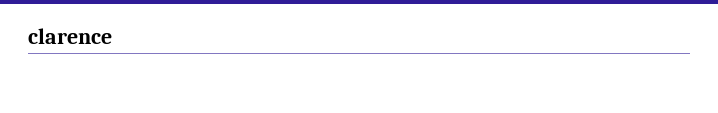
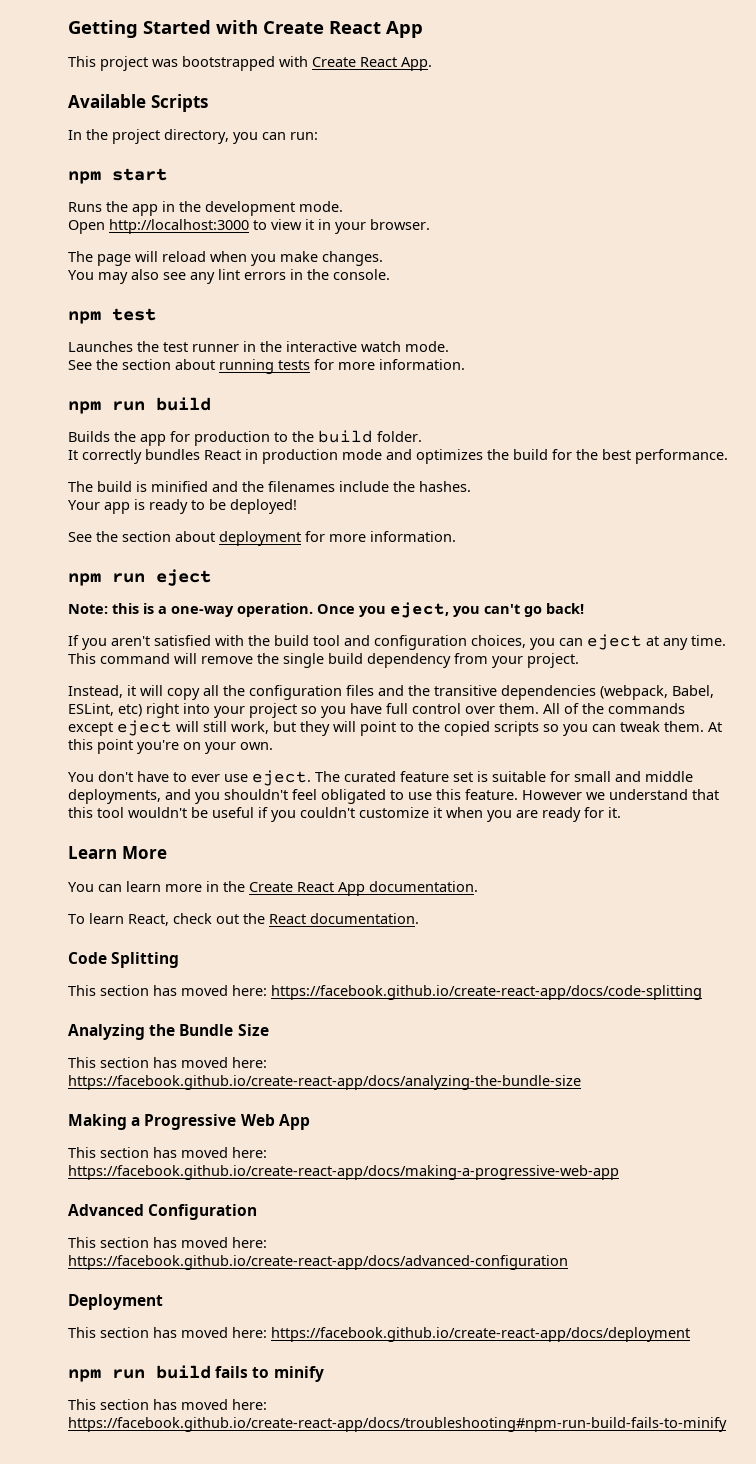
- clarence
+ Getting Started with Create React App
+ This project was bootstrapped with Create React App.
+ Available Scripts
+ In the project directory, you can run:
+ npm start
+ Runs the app in the development mode.
+ Open http://localhost:3000 to view it in your browser.
+ The page will reload when you make changes.
+ You may also see any lint errors in the console.
+ npm test
+ Launches the test runner in the interactive watch mode.
+ See the section about running tests for more information.
+ npm run build
+ Builds the app for production to the build folder.
+ It correctly bundles React in production mode and optimizes the build for the best performance.
+ The build is minified and the filenames include the hashes.
+ Your app is ready to be deployed!
+ See the section about deployment for more information.
+ npm run eject
+ Note: this is a one-way operation. Once you eject, you can't go back!
+ If you aren't satisfied with the build tool and configuration choices, you can eject at any time. This command will remove the single build dependency from your project.
+ Instead, it will copy all the configuration files and the transitive dependencies (webpack, Babel, ESLint, etc) right into your project so you have full control over them. All of the commands except eject will still work, but they will point to the copied scripts so you can tweak them. At this point you're on your own.
+ You don't have to ever use eject. The curated feature set is suitable for small and middle deployments, and you shouldn't feel obligated to use this feature. However we understand that this tool wouldn't be useful if you couldn't customize it when you are ready for it.
+ Learn More
+ You can learn more in the Create React App documentation.
+ To learn React, check out the React documentation.
+ Code Splitting
+ This section has moved here: https://facebook.github.io/create-react-app/docs/code-splitting
+ Analyzing the Bundle Size
+ This section has moved here: https://facebook.github.io/create-react-app/docs/analyzing-the-bundle-size
+ Making a Progressive Web App
+ This section has moved here: https://facebook.github.io/create-react-app/docs/making-a-progressive-web-app
+ Advanced Configuration
+ This section has moved here: https://facebook.github.io/create-react-app/docs/advanced-configuration
+ Deployment
+ This section has moved here: https://facebook.github.io/create-react-app/docs/deployment
+ npm run build fails to minify
+ This section has moved here: https://facebook.github.io/create-react-app/docs/troubleshooting#npm-run-build-fails-to-minify

